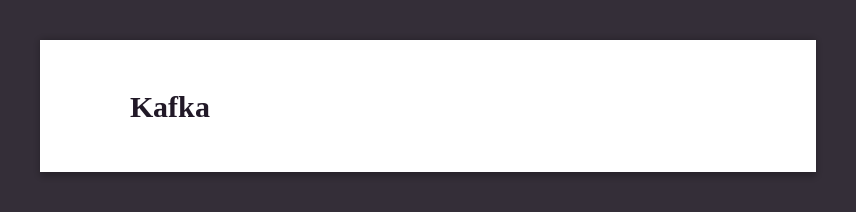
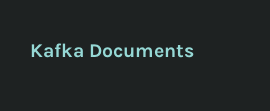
- Kafka
+ Kafka Documents

